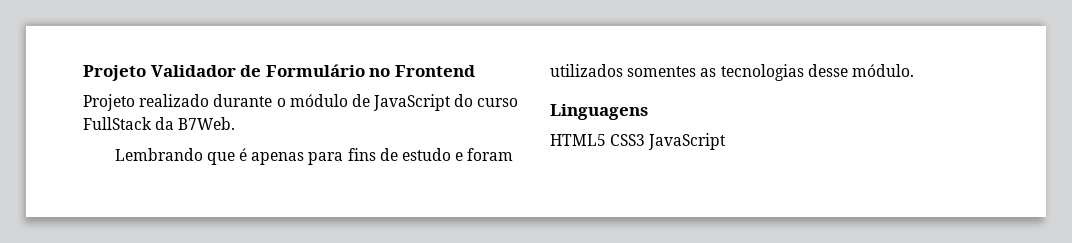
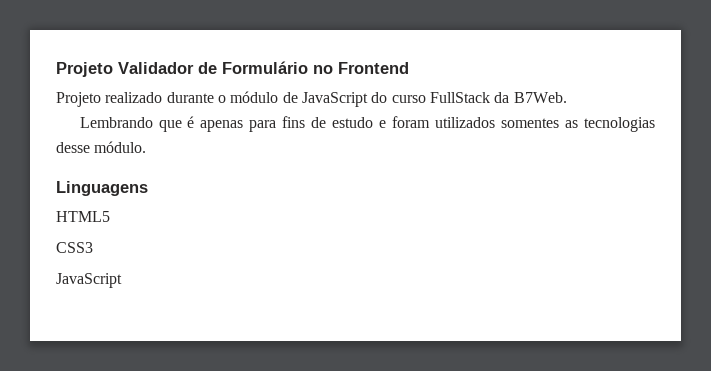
- HTML5 CSS3 JavaScript
+ HTML5
+ CSS3
+ JavaScript

